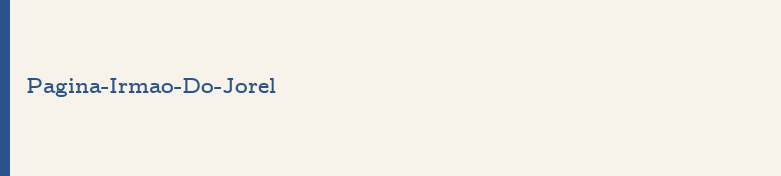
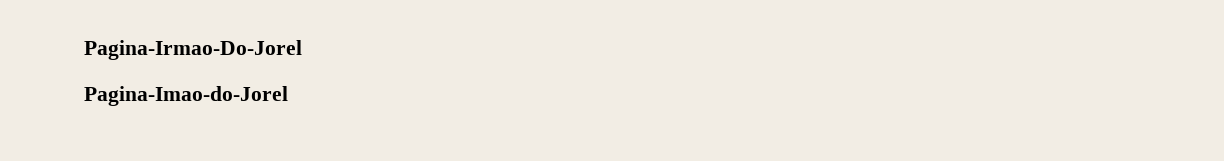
+ Pagina-Imao-do-Jorel

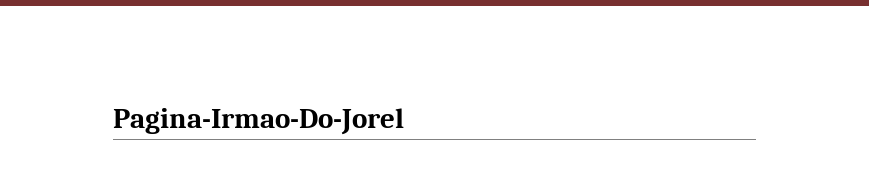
- Pagina-Imao-do-Jorel

